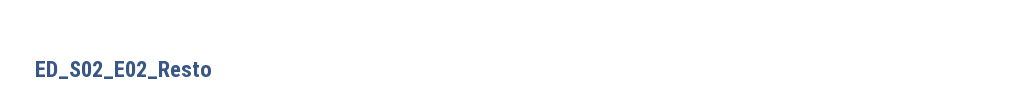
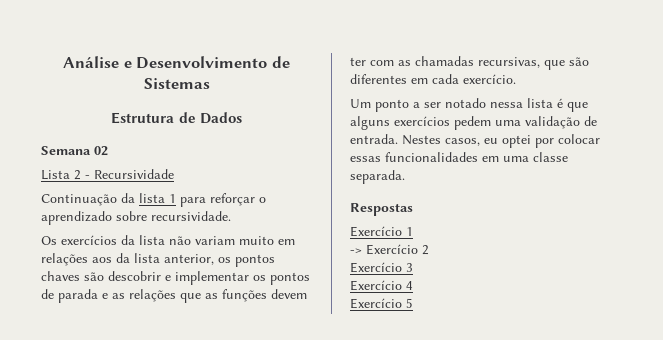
- ED_S02_E02_Resto
+ Análise e Desenvolvimento de Sistemas
+ Estrutura de Dados
+ Semana 02
+ Lista 2 - Recursividade
+ Continuação da lista 1 para reforçar o aprendizado sobre recursividade.
+ Os exercícios da lista não variam muito em relações aos da lista anterior, os pontos chaves são descobrir e implementar os pontos de parada e as relações que as funções devem ter com as chamadas recursivas, que são diferentes em cada exercício.
+ Um ponto a ser notado nessa lista é que alguns exercícios pedem uma validação de entrada. Nestes casos, eu optei por colocar essas funcionalidades em uma classe separada.
+ Respostas
+ Exercício 1
+ -> Exercício 2
+ Exercício 3
+ Exercício 4
+ Exercício 5

